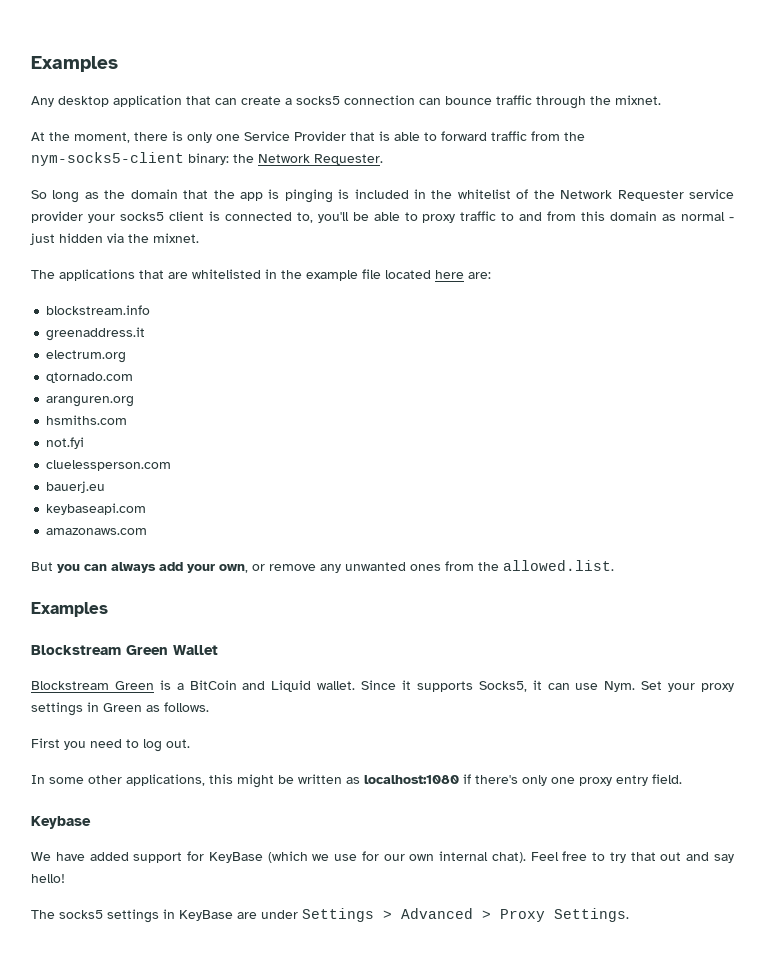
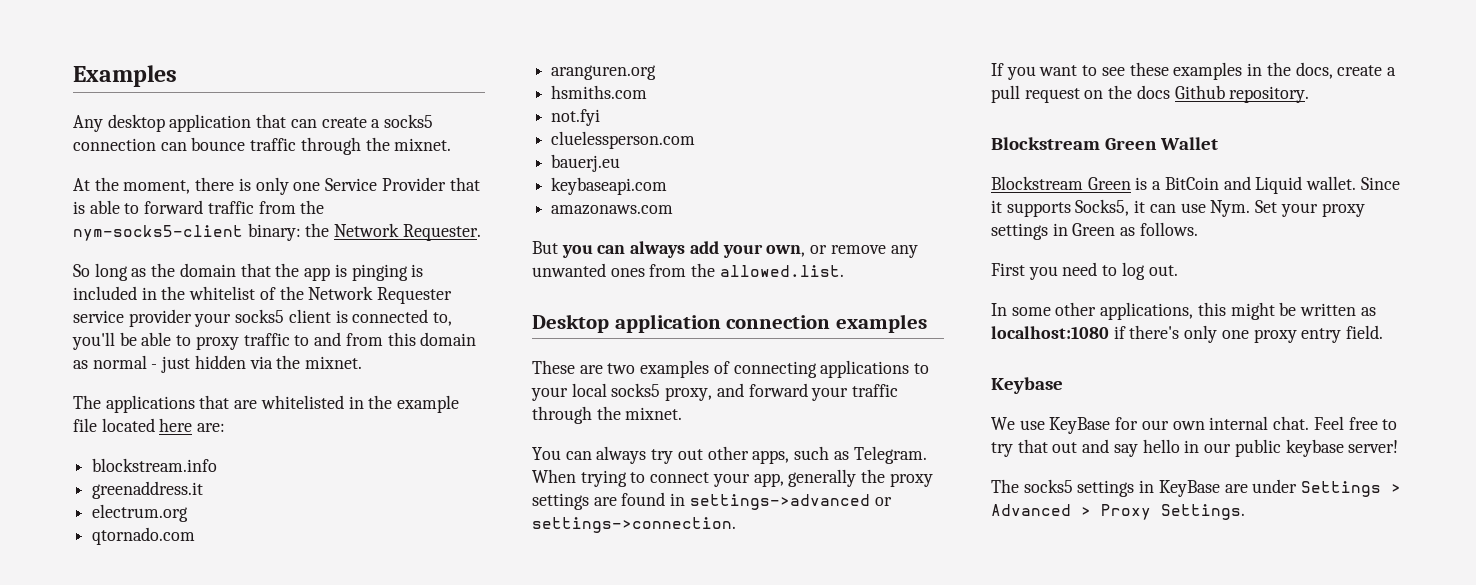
  But you can always add your own, or remove any unwanted ones from the allowed.list.
- Examples
+ Desktop application connection examples
+ These are two examples of connecting applications to your local socks5 proxy, and forward your traffic through the mixnet.
+ You can always try out other apps, such as Telegram. When trying to connect your app, generally the proxy settings are found in settings->advanced or settings->connection.
+ If you want to see these examples in the docs, create a pull request on the docs Github repository.
- We have added support for KeyBase (which we use for our own internal chat).
+ We use KeyBase for our own internal chat.
- Feel free to try that out and say hello!
+ Feel free to try that out and say hello in our public keybase server!

